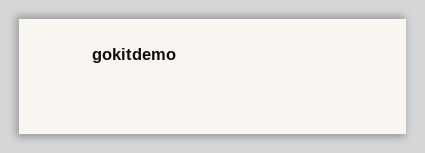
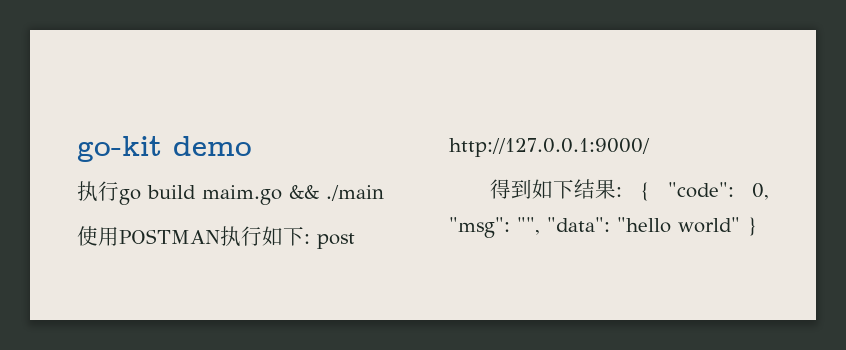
- gokitdemo
+ go-kit demo
+ 执行go build maim.go && ./main
+ 使用POSTMAN执行如下: post http://127.0.0.1:9000/
+ 得到如下结果: { "code": 0, "msg": "", "data": "hello world" }

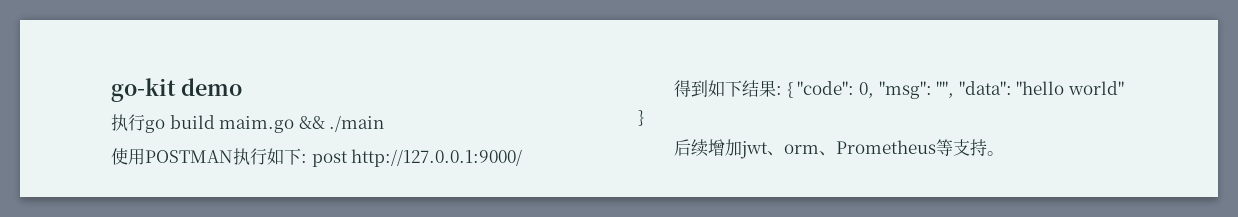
+ 后续增加jwt、orm、Prometheus等支持。

